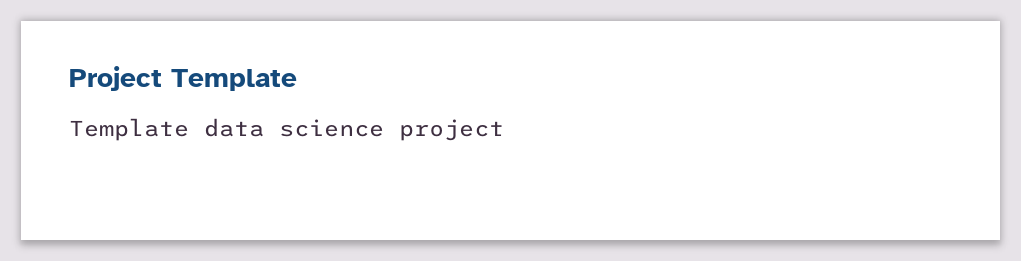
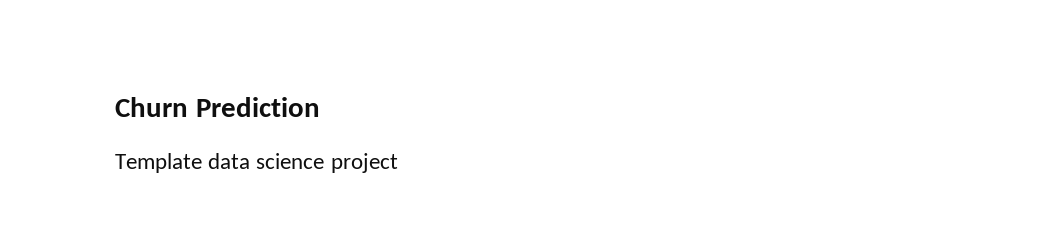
- Project Template
+ Churn Prediction

